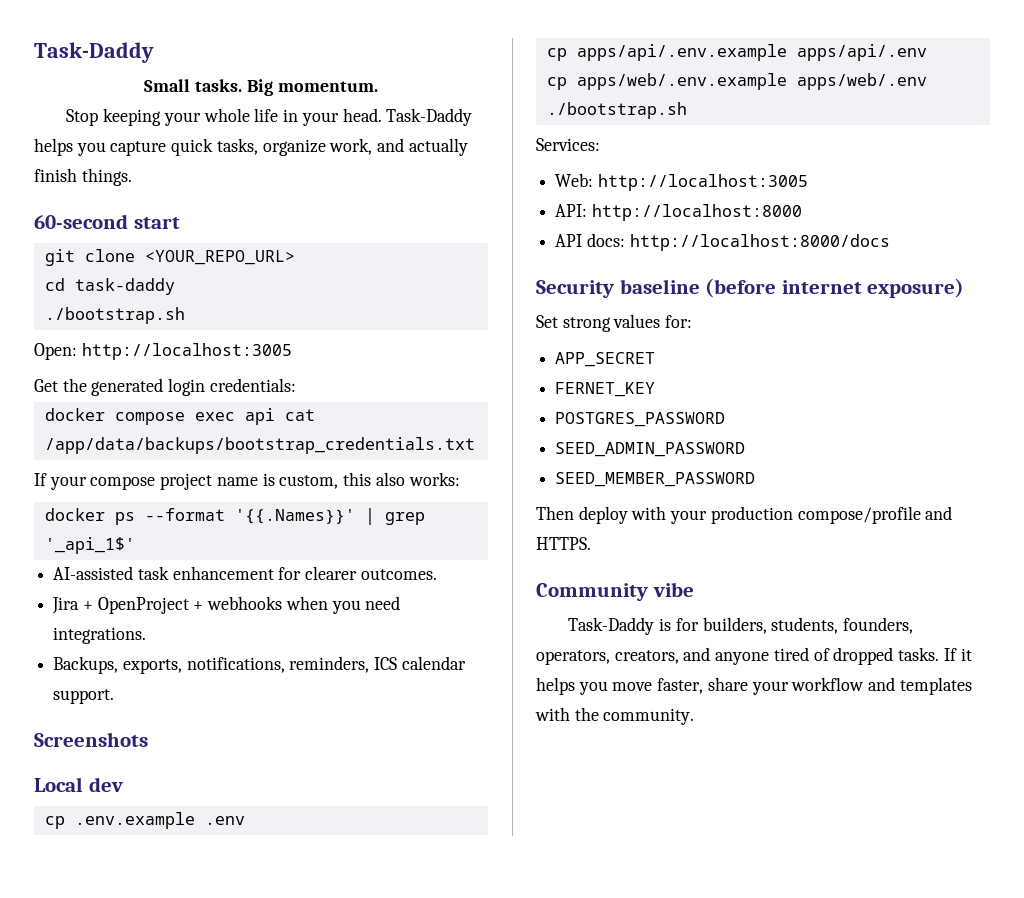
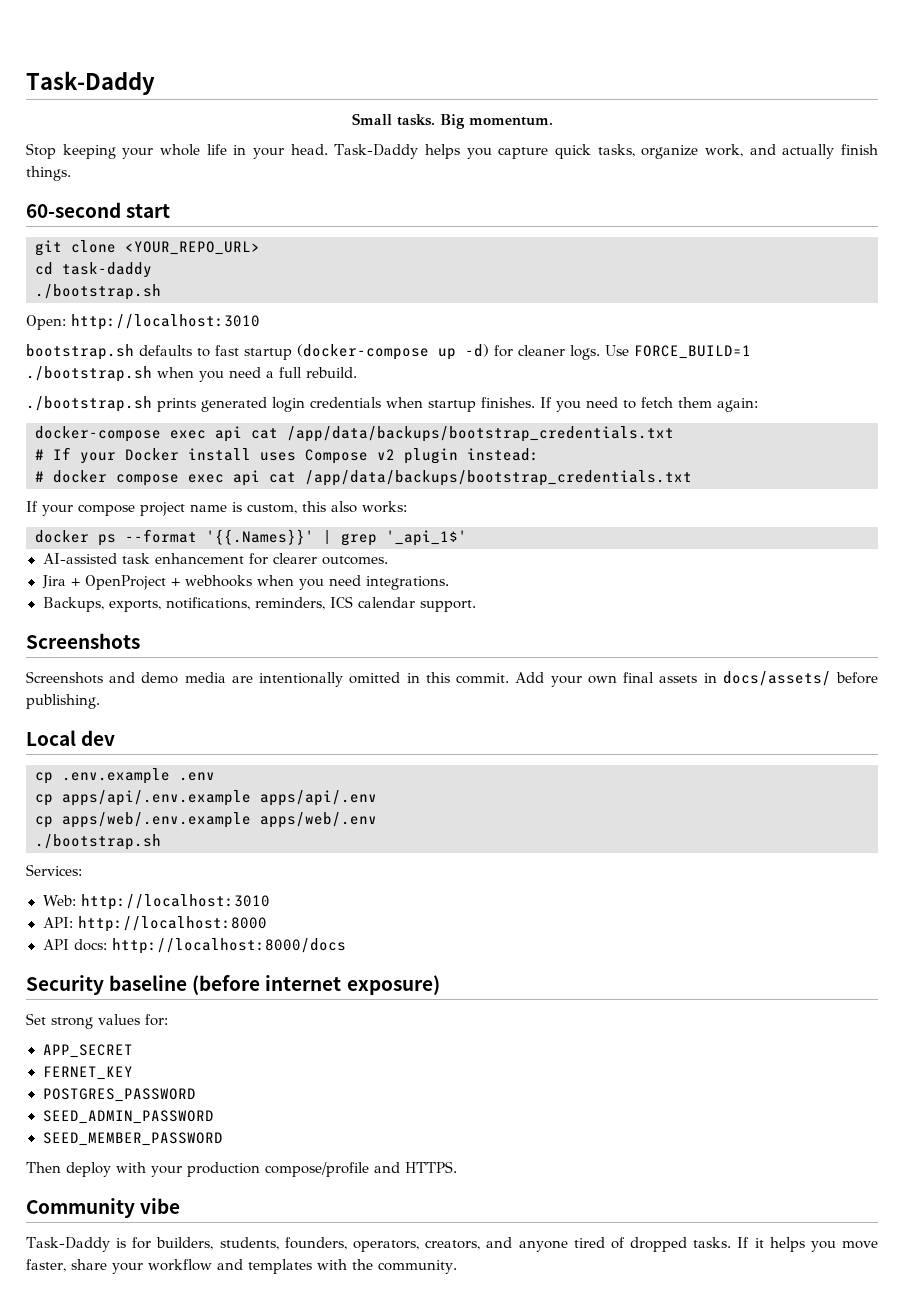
- Open: http://localhost:3005
- Get the generated login credentials:
- docker compose exec api cat /app/data/backups/bootstrap_credentials.txt
+ Open: http://localhost:3010
+ bootstrap.sh defaults to fast startup (docker-compose up -d) for cleaner logs. Use FORCE_BUILD=1 ./bootstrap.sh when you need a full rebuild.
+ ./bootstrap.sh prints generated login credentials when startup finishes. If you need to fetch them again:
+ docker-compose exec api cat /app/data/backups/bootstrap_credentials.txt
+ # If your Docker install uses Compose v2 plugin instead:
+ # docker compose exec api cat /app/data/backups/bootstrap_credentials.txt
+ Screenshots and demo media are intentionally omitted in this commit. Add your own final assets in docs/assets/ before publishing.
- Web: http://localhost:3005
+ Web: http://localhost:3010

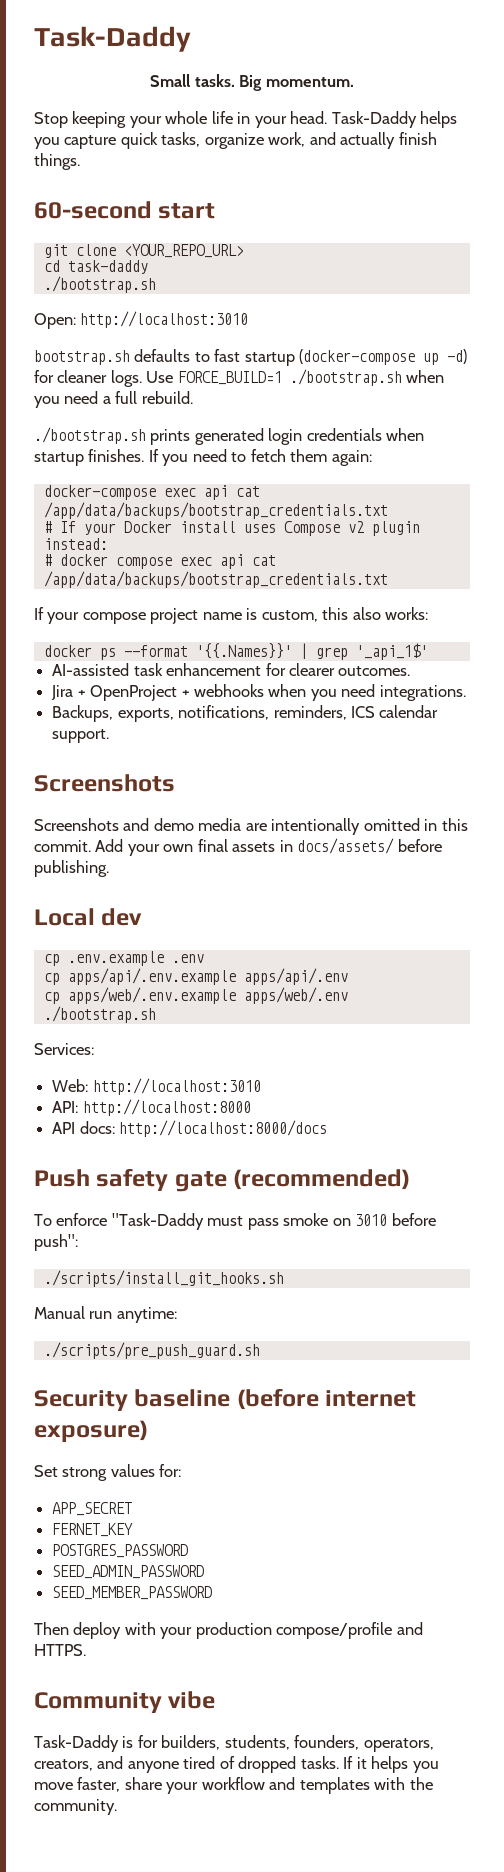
+ Push safety gate (recommended)
+ To enforce "Task-Daddy must pass smoke on 3010 before push":
+ ./scripts/install_git_hooks.sh
+ Manual run anytime:
+ ./scripts/pre_push_guard.sh

